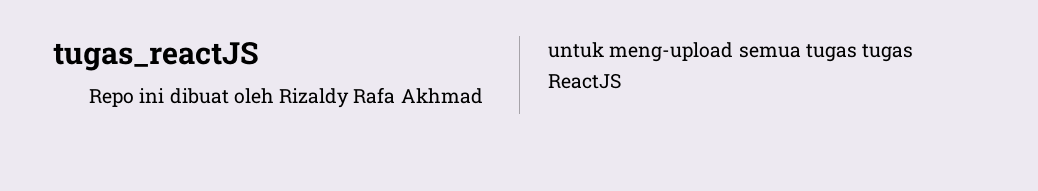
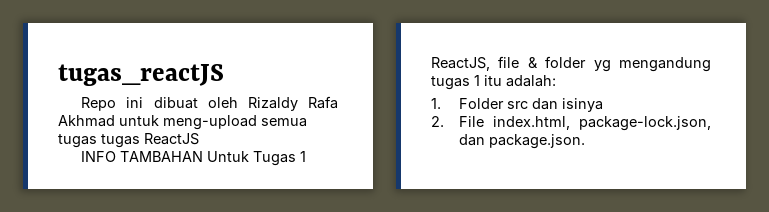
+ INFO TAMBAHAN Untuk Tugas 1 ReactJS, file & folder yg mengandung tugas 1 itu adalah:
+ 1. Folder src dan isinya
+ 2. File index.html, package-lock.json, dan package.json.

